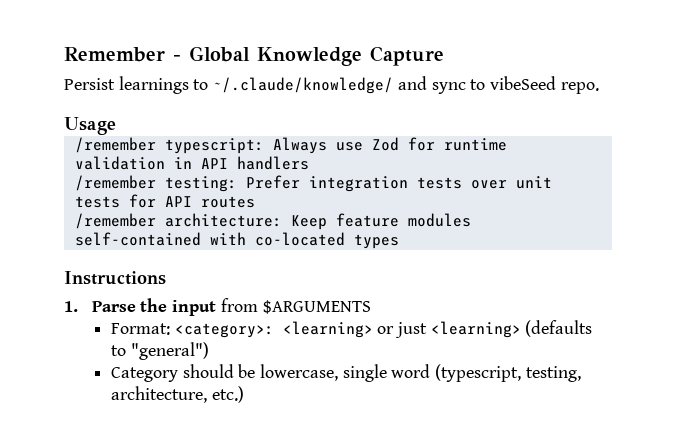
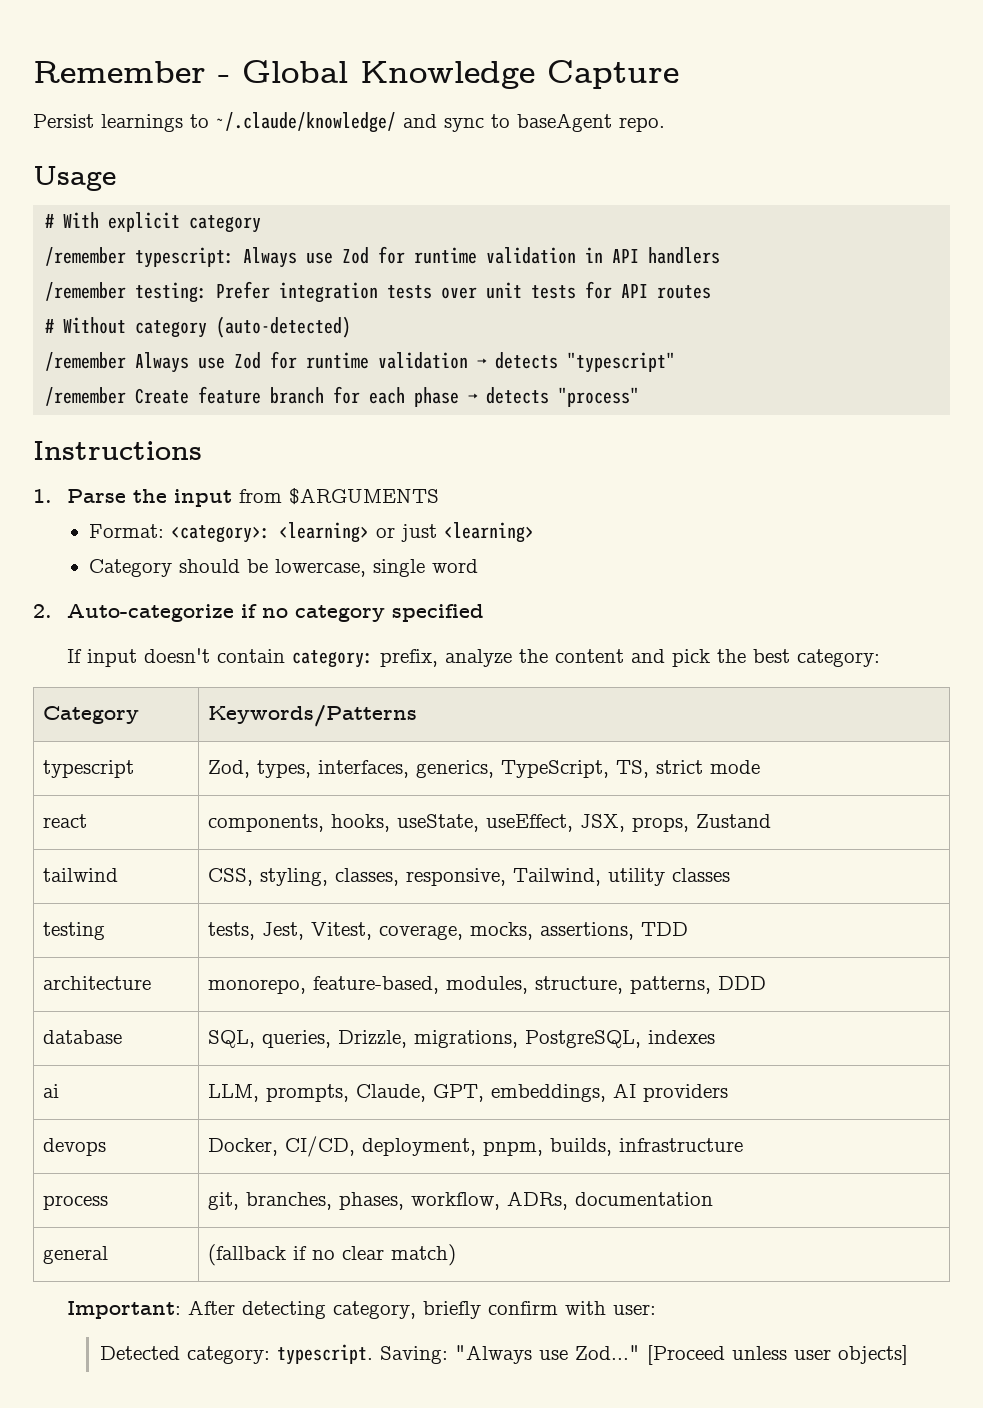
- Persist learnings to ~/.claude/knowledge/ and sync to vibeSeed repo.
+ Persist learnings to ~/.claude/knowledge/ and sync to baseAgent repo.
+ # With explicit category
- /remember architecture: Keep feature modules self-contained with co-located types
+ # Without category (auto-detected)
+ /remember Always use Zod for runtime validation → detects "typescript"
+ /remember Create feature branch for each phase → detects "process"
- Format: <category>: <learning> or just <learning> (defaults to "general")
+ Format: <category>: <learning> or just <learning>
- Category should be lowercase, single word (typescript, testing, architecture, etc.)
+ Category should be lowercase, single word
+ 2. Auto-categorize if no category specified
+ If input doesn't contain category: prefix, analyze the content and pick the best category:
+ Category | Keywords/Patterns
+ typescript | Zod, types, interfaces, generics, TypeScript, TS, strict mode
+ react | components, hooks, useState, useEffect, JSX, props, Zustand
+ tailwind | CSS, styling, classes, responsive, Tailwind, utility classes
+ testing | tests, Jest, Vitest, coverage, mocks, assertions, TDD
+ architecture | monorepo, feature-based, modules, structure, patterns, DDD
+ database | SQL, queries, Drizzle, migrations, PostgreSQL, indexes
+ ai | LLM, prompts, Claude, GPT, embeddings, AI providers
+ devops | Docker, CI/CD, deployment, pnpm, builds, infrastructure
+ process | git, branches, phases, workflow, ADRs, documentation
+ general | (fallback if no clear match)
+ Important: After detecting category, briefly confirm with user:
+ Detected category: typescript. Saving: "Always use Zod..." [Proceed unless user objects]

